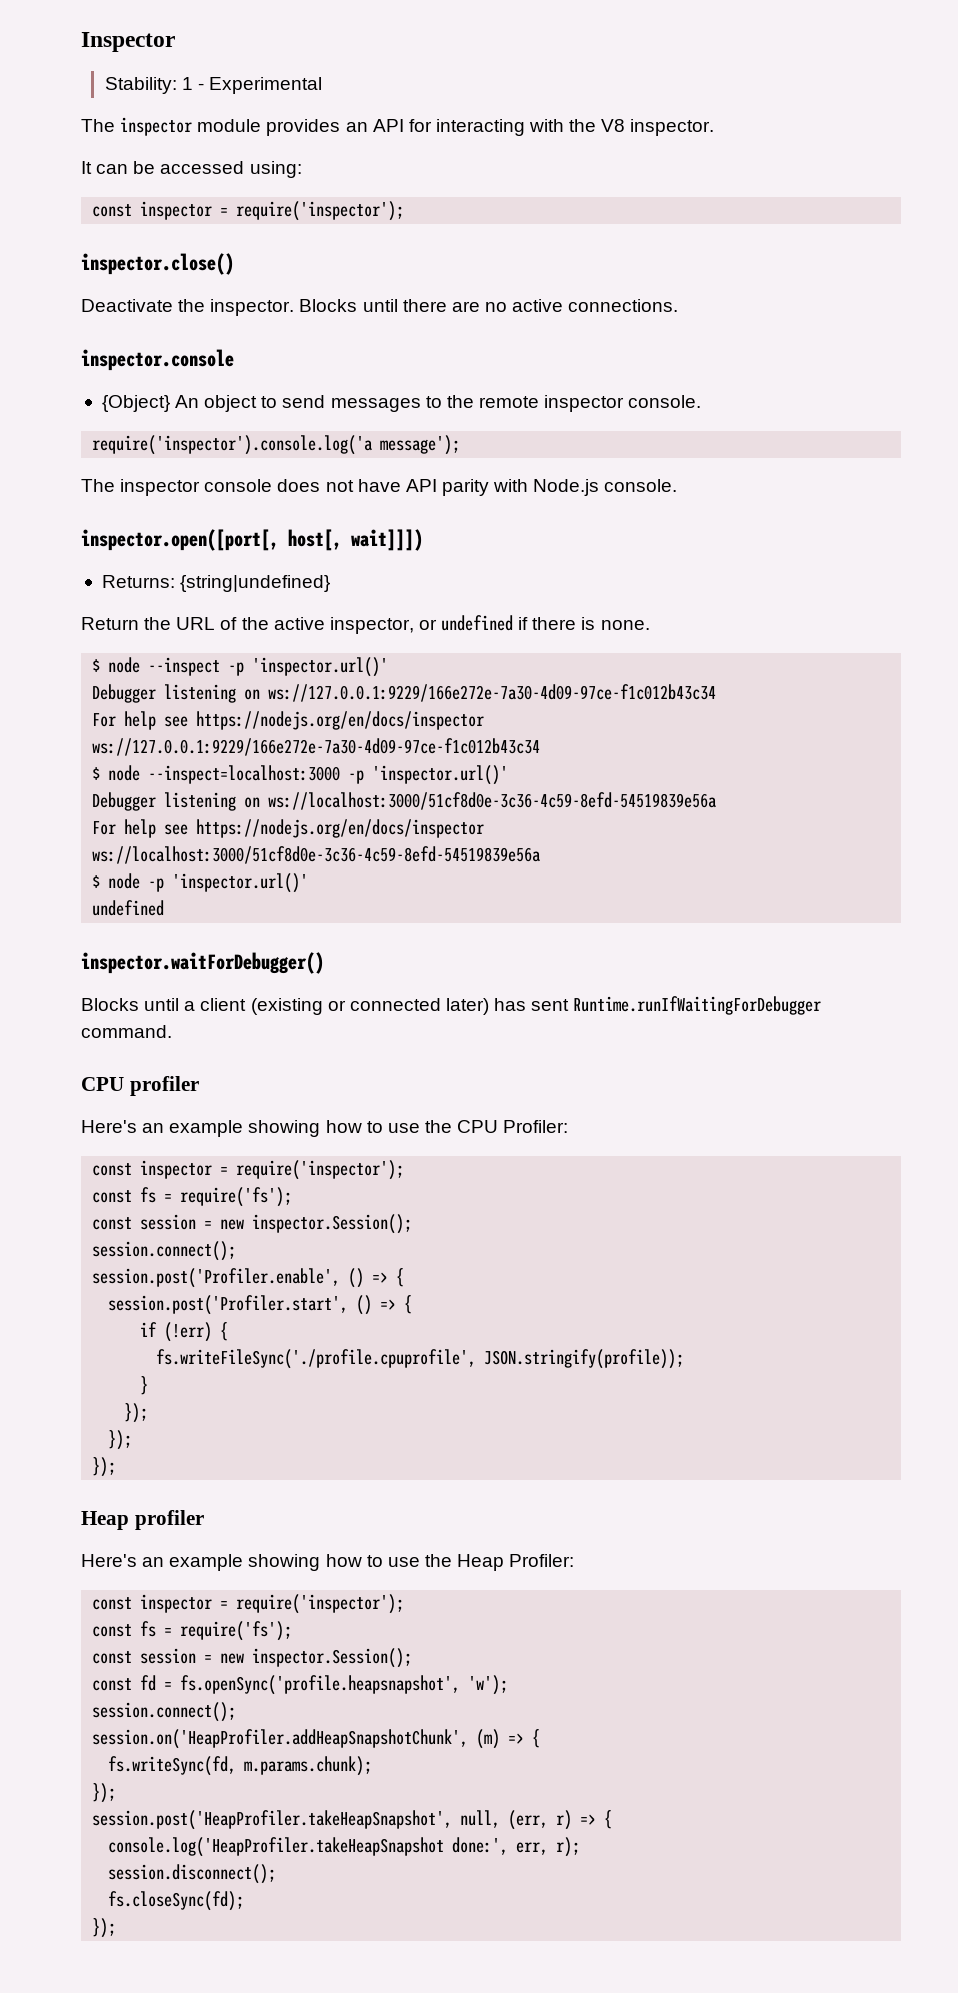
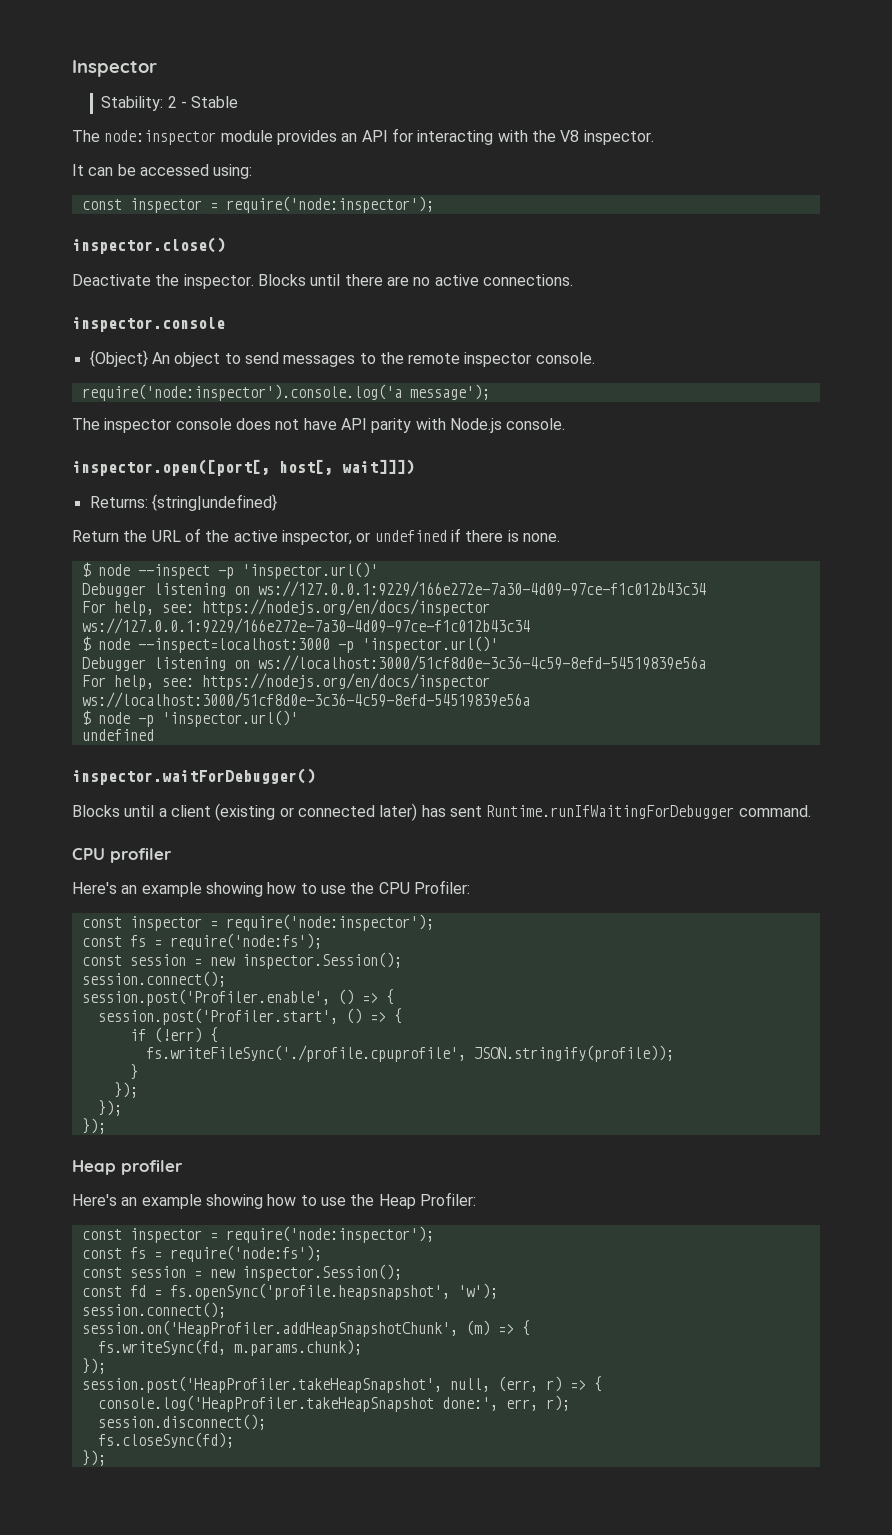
- Stability: 1 - Experimental
- The inspector module provides an API for interacting with the V8 inspector.
+ Stability: 2 - Stable
+ The node:inspector module provides an API for interacting with the V8 inspector.
  It can be accessed using:
- const inspector = require('inspector');
+ const inspector = require('node:inspector');
- require('inspector').console.log('a message');
+ require('node:inspector').console.log('a message');
  Debugger listening on ws://127.0.0.1:9229/166e272e-7a30-4d09-97ce-f1c012b43c34
- For help see https://nodejs.org/en/docs/inspector
+ For help, see: https://nodejs.org/en/docs/inspector
  Debugger listening on ws://localhost:3000/51cf8d0e-3c36-4c59-8efd-54519839e56a
- For help see https://nodejs.org/en/docs/inspector
+ For help, see: https://nodejs.org/en/docs/inspector
  Here's an example showing how to use the CPU Profiler:
- const inspector = require('inspector');
- const fs = require('fs');
+ const inspector = require('node:inspector');
+ const fs = require('node:fs');
  Here's an example showing how to use the Heap Profiler:
- const inspector = require('inspector');
- const fs = require('fs');
+ const inspector = require('node:inspector');
+ const fs = require('node:fs');

